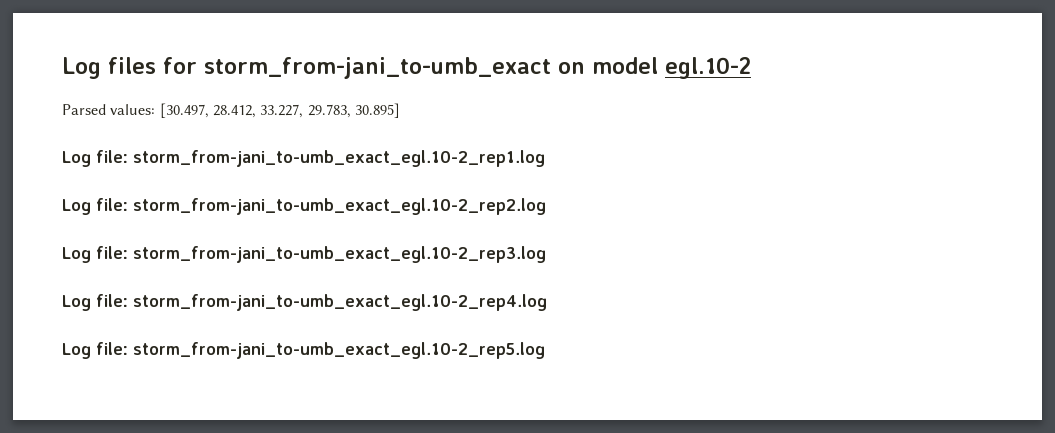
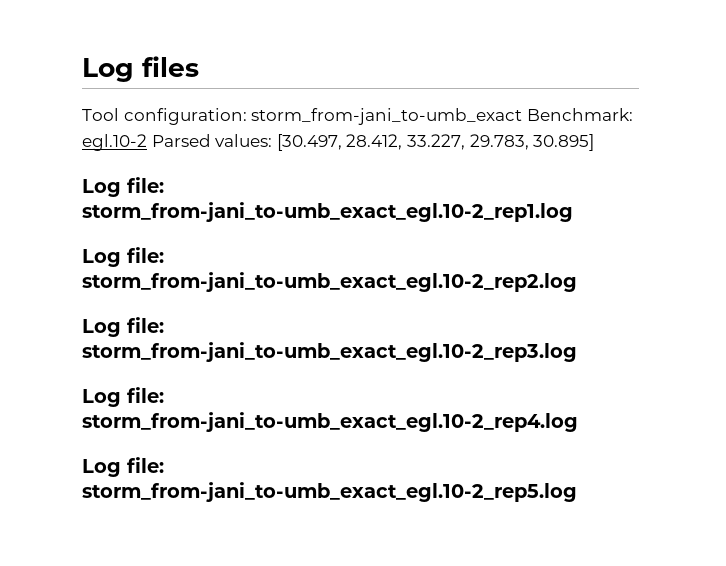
- Log files for storm_from-jani_to-umb_exact on model egl.10-2
- Parsed values: [30.497, 28.412, 33.227, 29.783, 30.895]
+ Log files
+ Tool configuration: storm_from-jani_to-umb_exact Benchmark: egl.10-2 Parsed values: [30.497, 28.412, 33.227, 29.783, 30.895]

